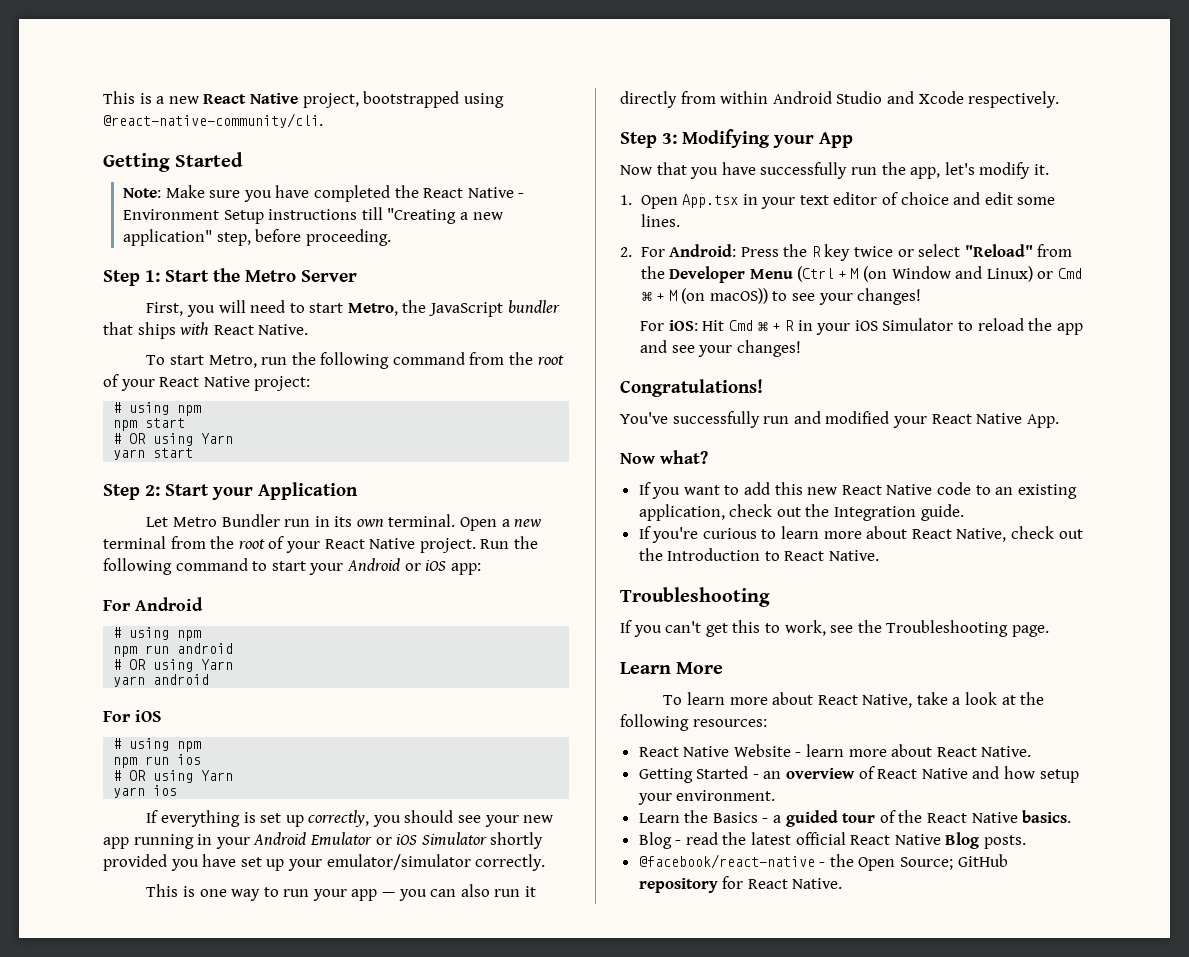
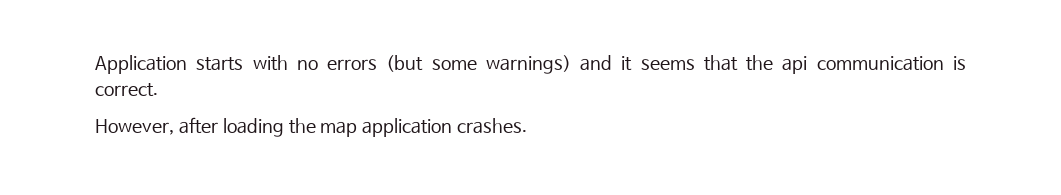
- This is a new React Native project, bootstrapped using @react-native-community/cli.
- Getting Started
- Note: Make sure you have completed the React Native - Environment Setup instructions till "Creating a new application" step, before proceeding.
- Step 1: Start the Metro Server
- First, you will need to start Metro, the JavaScript bundler that ships with React Native.
- To start Metro, run the following command from the root of your React Native project:
- # using npm
- npm start
- # OR using Yarn
- yarn start
- Step 2: Start your Application
- Let Metro Bundler run in its own terminal. Open a new terminal from the root of your React Native project. Run the following command to start your Android or iOS app:
- For Android
- # using npm
- npm run android
- # OR using Yarn
- yarn android
- For iOS
- # using npm
- npm run ios
- # OR using Yarn
- yarn ios
- If everything is set up correctly, you should see your new app running in your Android Emulator or iOS Simulator shortly provided you have set up your emulator/simulator correctly.
- This is one way to run your app — you can also run it directly from within Android Studio and Xcode respectively.
- Step 3: Modifying your App
- Now that you have successfully run the app, let's modify it.
- 1. Open App.tsx in your text editor of choice and edit some lines.
- 2. For Android: Press the R key twice or select "Reload" from the Developer Menu (Ctrl + M (on Window and Linux) or Cmd ⌘ + M (on macOS)) to see your changes!
- For iOS: Hit Cmd ⌘ + R in your iOS Simulator to reload the app and see your changes!
- Congratulations!
- You've successfully run and modified your React Native App.
- Now what?
- If you want to add this new React Native code to an existing application, check out the Integration guide.
- If you're curious to learn more about React Native, check out the Introduction to React Native.
- Troubleshooting
- If you can't get this to work, see the Troubleshooting page.
- Learn More
- To learn more about React Native, take a look at the following resources:
- React Native Website - learn more about React Native.
- Getting Started - an overview of React Native and how setup your environment.
- Learn the Basics - a guided tour of the React Native basics.
- Blog - read the latest official React Native Blog posts.
- @facebook/react-native - the Open Source; GitHub repository for React Native.
+ Application starts with no errors (but some warnings) and it seems that the api communication is correct.
+ However, after loading the map application crashes.

